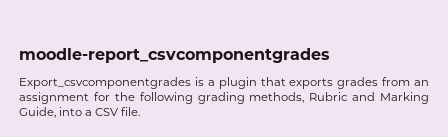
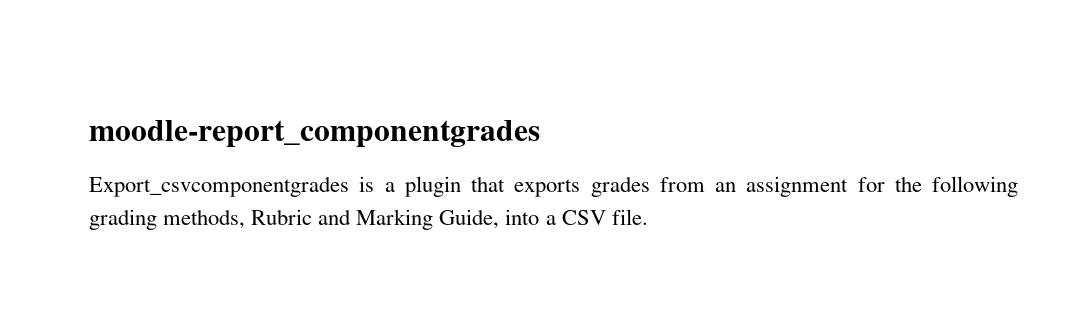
- moodle-report_csvcomponentgrades
+ moodle-report_componentgrades

